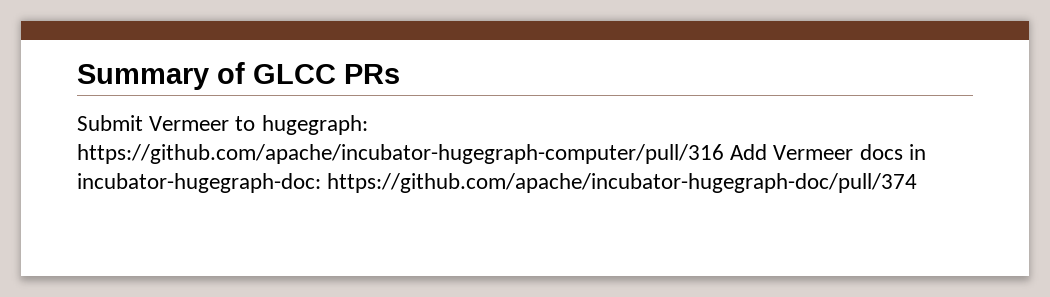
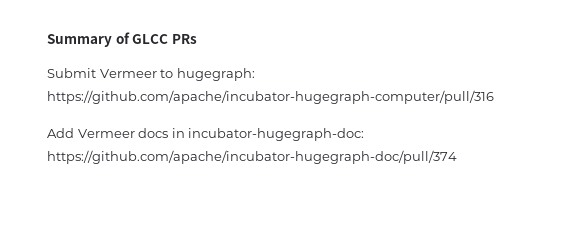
- Submit Vermeer to hugegraph: https://github.com/apache/incubator-hugegraph-computer/pull/316 Add Vermeer docs in incubator-hugegraph-doc: https://github.com/apache/incubator-hugegraph-doc/pull/374
+ Submit Vermeer to hugegraph: https://github.com/apache/incubator-hugegraph-computer/pull/316
+ Add Vermeer docs in incubator-hugegraph-doc: https://github.com/apache/incubator-hugegraph-doc/pull/374

